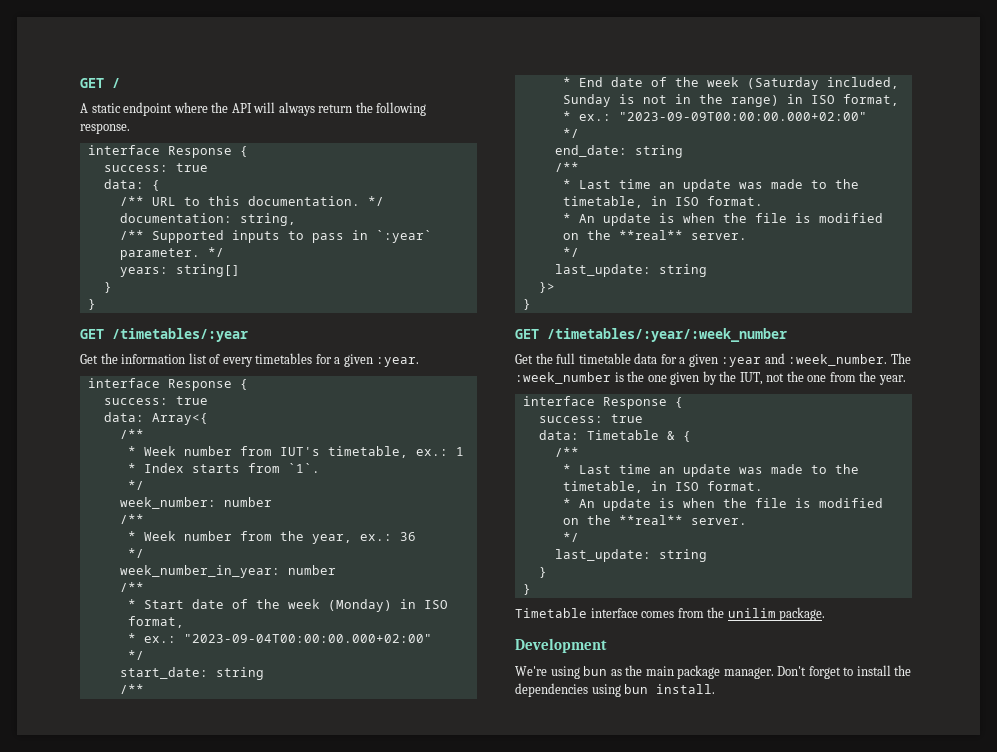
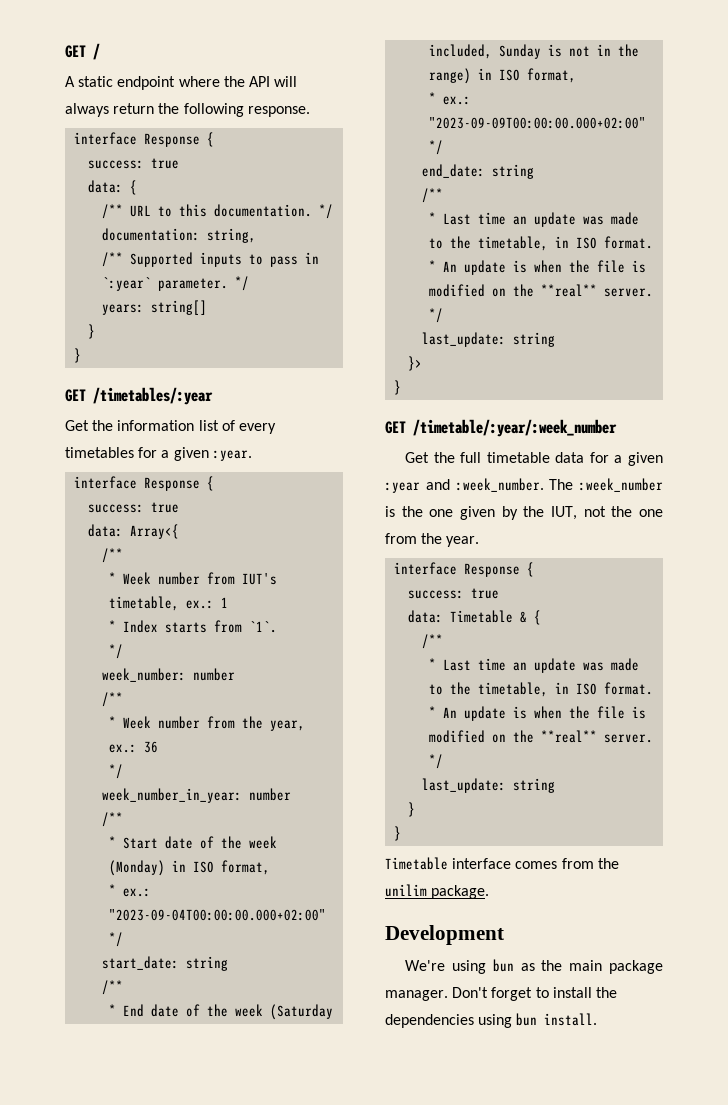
- GET /timetables/:year/:week_number
+ GET /timetable/:year/:week_number

